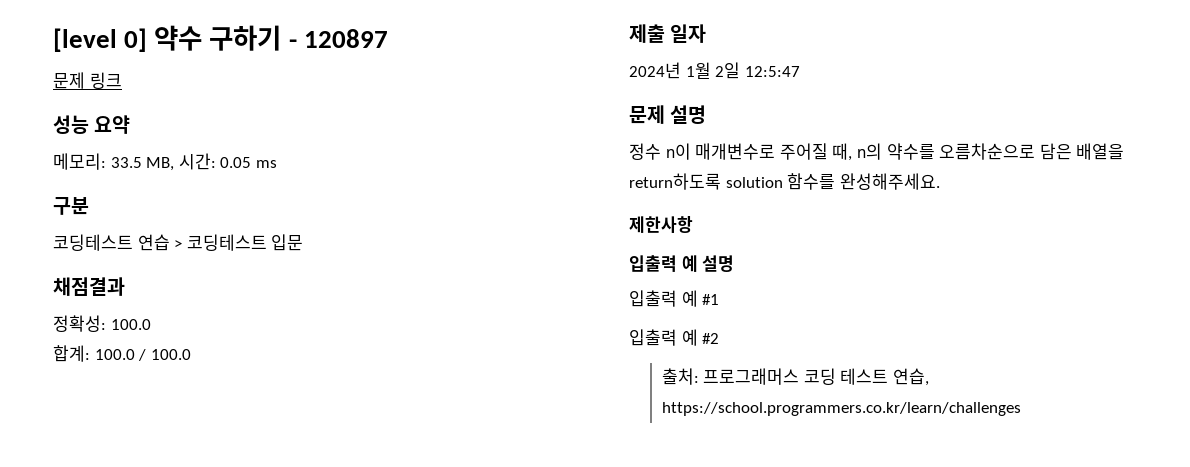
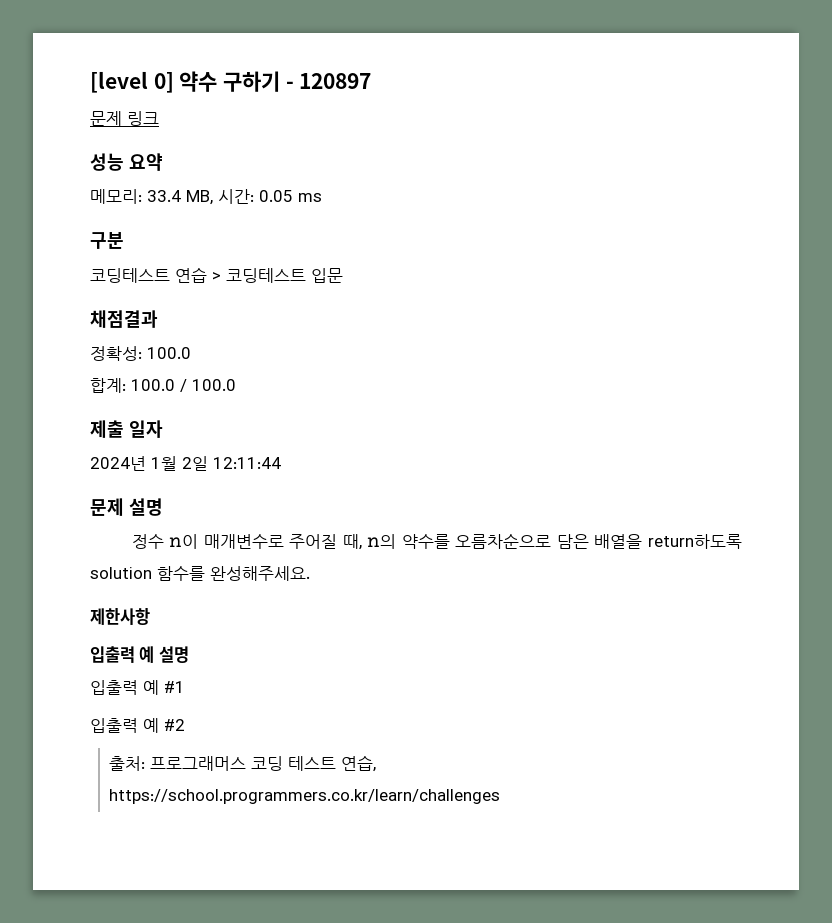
- 메모리: 33.5 MB, 시간: 0.05 ms
+ 메모리: 33.4 MB, 시간: 0.05 ms
- 2024년 1월 2일 12:5:47
+ 2024년 1월 2일 12:11:44

